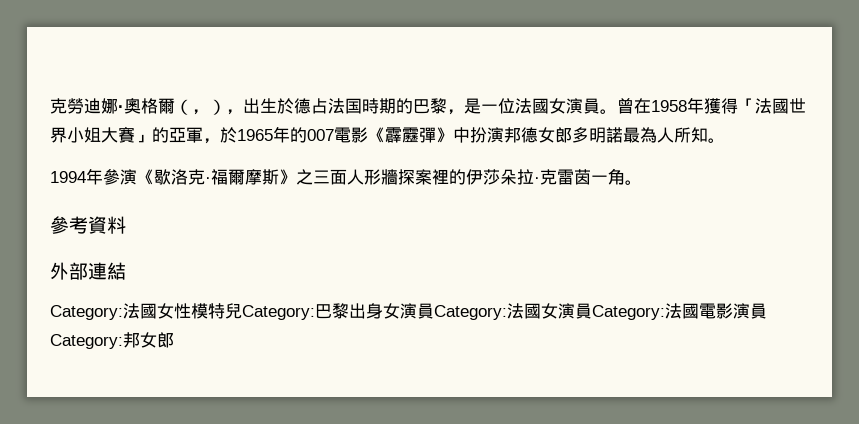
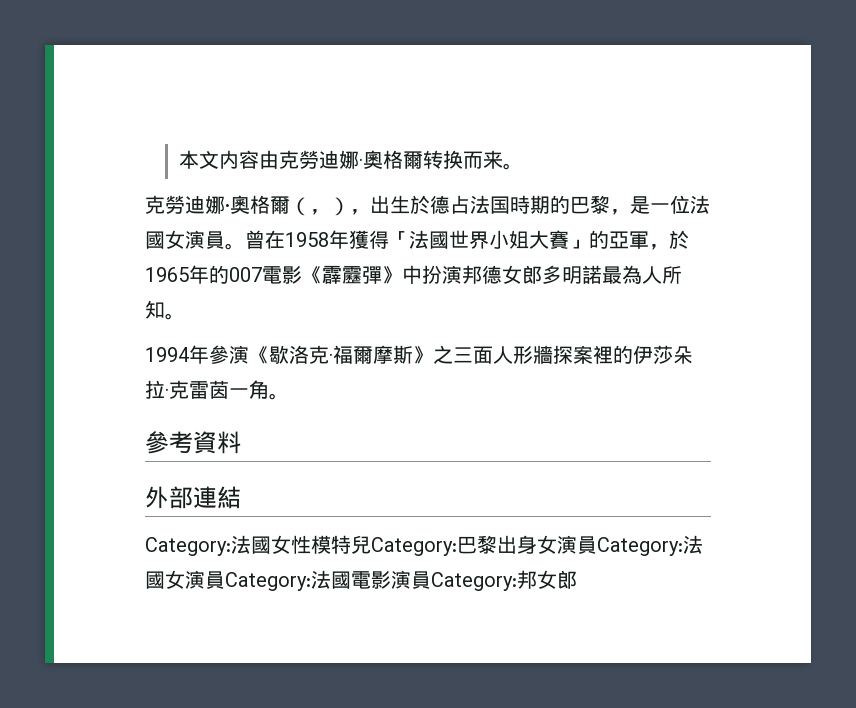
+ 本文内容由克勞迪娜·奧格爾转换而来。

